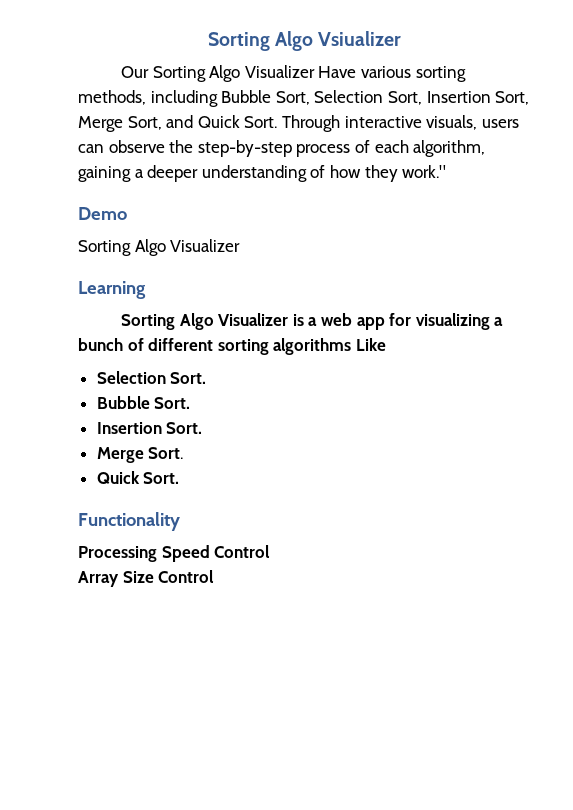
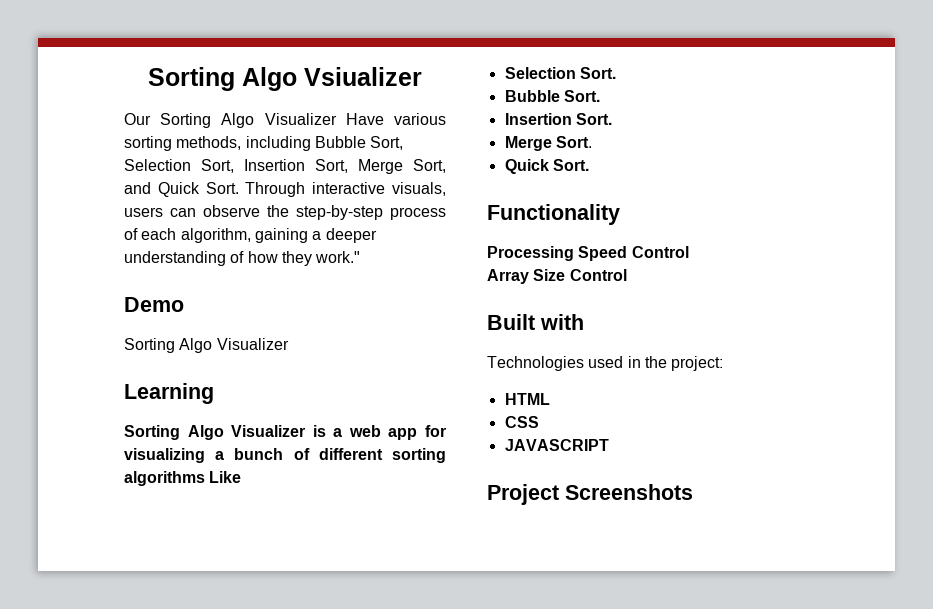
+ Built with
+ Technologies used in the project:
+ HTML
+ CSS
+ JAVASCRIPT
+ Project Screenshots

